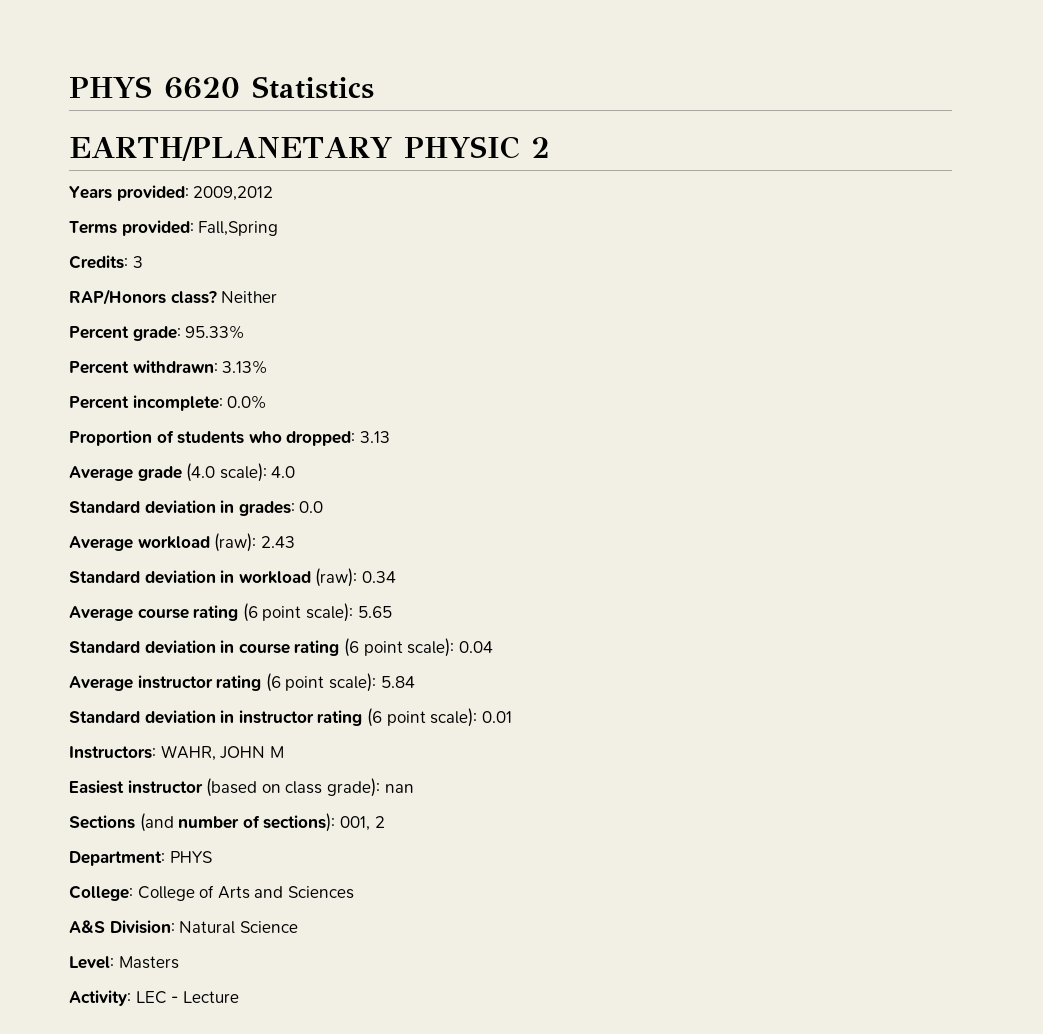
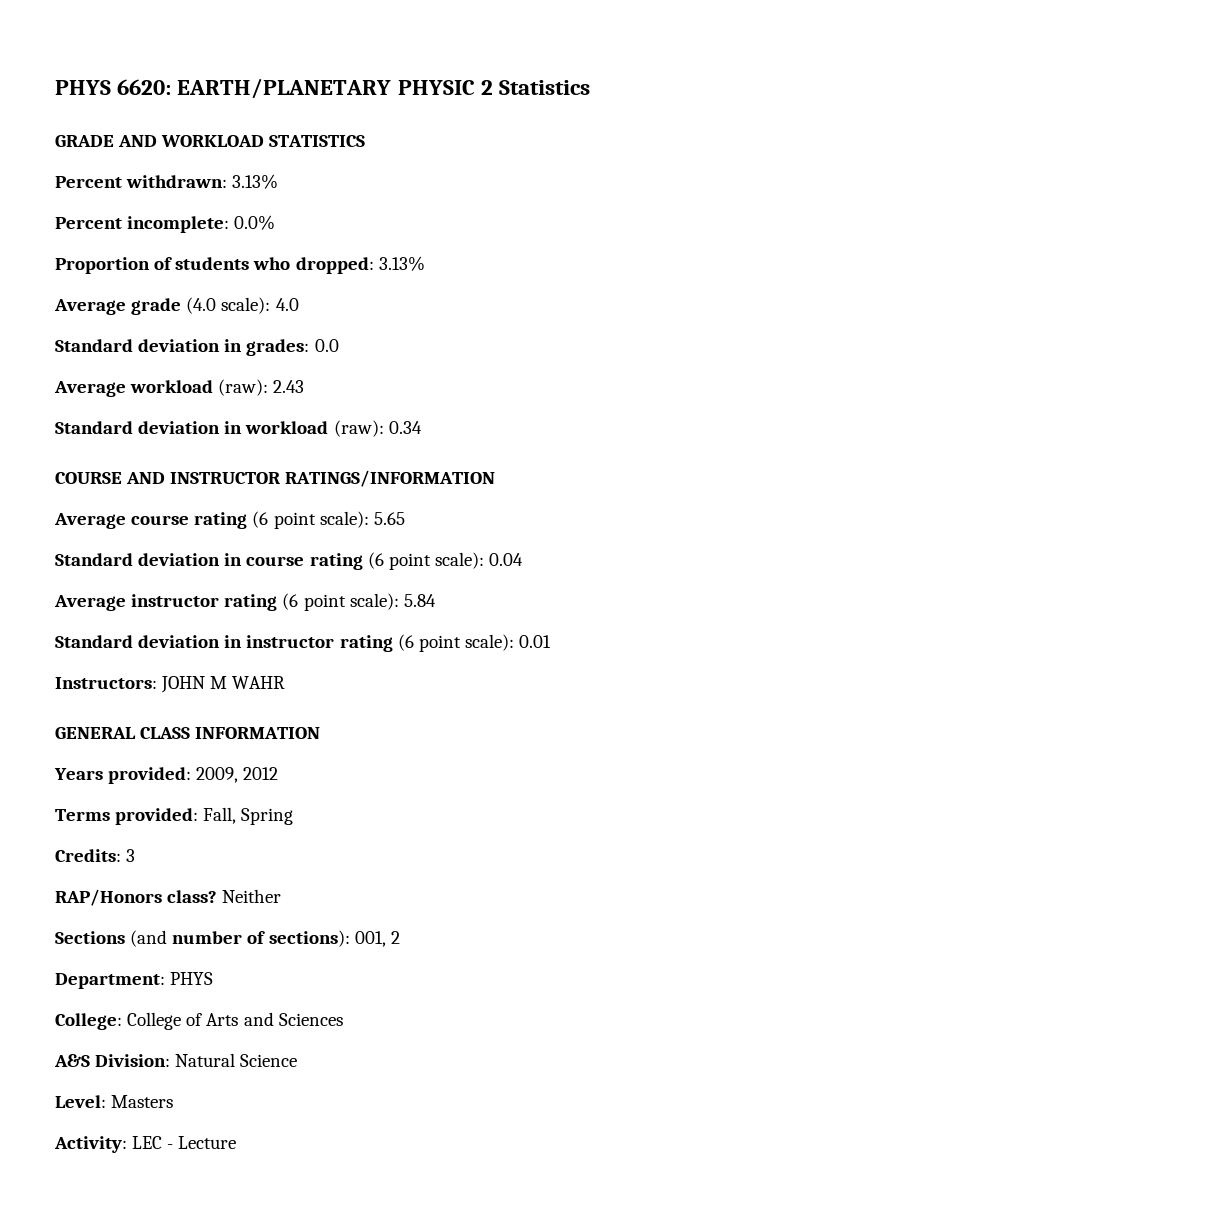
- PHYS 6620 Statistics
- EARTH/PLANETARY PHYSIC 2
- Years provided: 2009,2012
- Terms provided: Fall,Spring
- Credits: 3
- RAP/Honors class? Neither
- Percent grade: 95.33%
+ PHYS 6620: EARTH/PLANETARY PHYSIC 2 Statistics
+ GRADE AND WORKLOAD STATISTICS
- Proportion of students who dropped: 3.13
+ Proportion of students who dropped: 3.13%
+ COURSE AND INSTRUCTOR RATINGS/INFORMATION
- Instructors: WAHR, JOHN M
- Easiest instructor (based on class grade): nan
+ Instructors: JOHN M WAHR
+ GENERAL CLASS INFORMATION
+ Years provided: 2009, 2012
+ Terms provided: Fall, Spring
+ Credits: 3
+ RAP/Honors class? Neither

